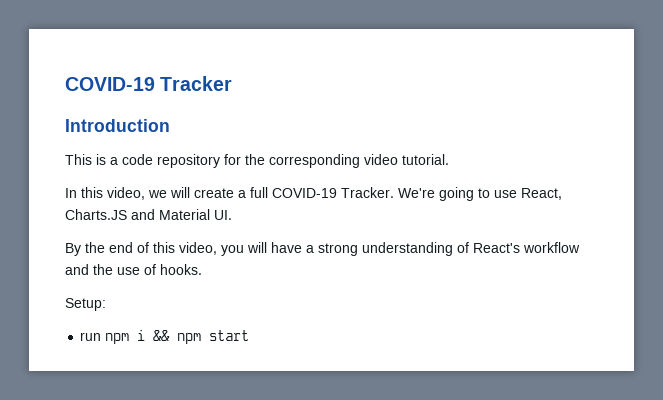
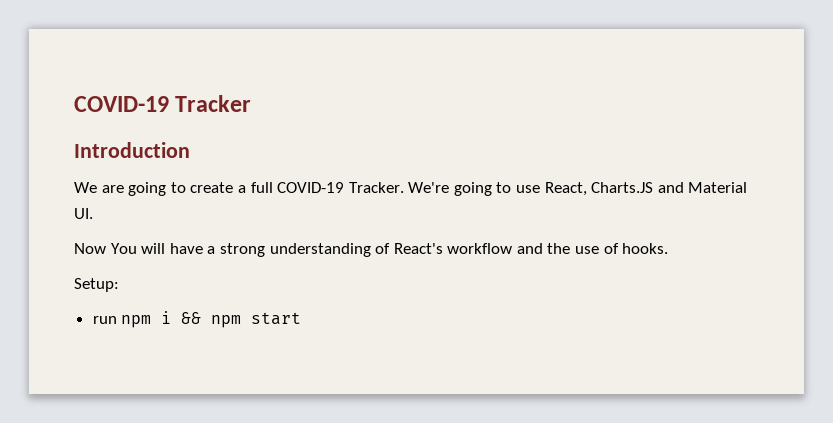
- This is a code repository for the corresponding video tutorial.
- In this video, we will create a full COVID-19 Tracker.
+ We are going to create a full COVID-19 Tracker.
- By the end of this video, you will have a strong understanding of React's workflow and the use of hooks.
+ Now You will have a strong understanding of React's workflow and the use of hooks.

